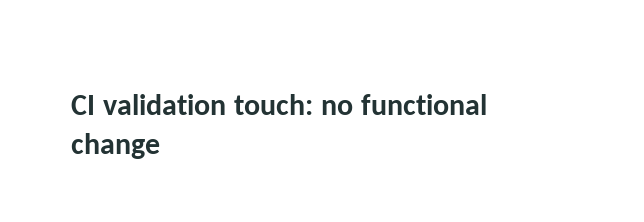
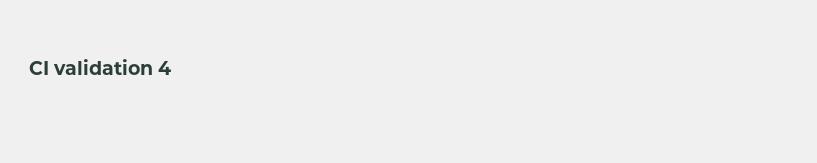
- CI validation touch: no functional change
+ CI validation 4

